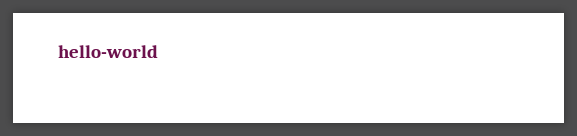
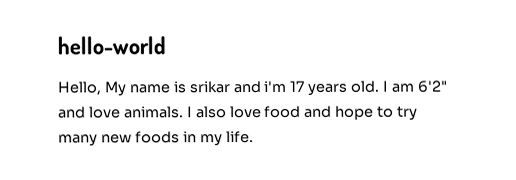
+ Hello, My name is srikar and i'm 17 years old. I am 6'2" and love animals. I also love food and hope to try many new foods in my life.

